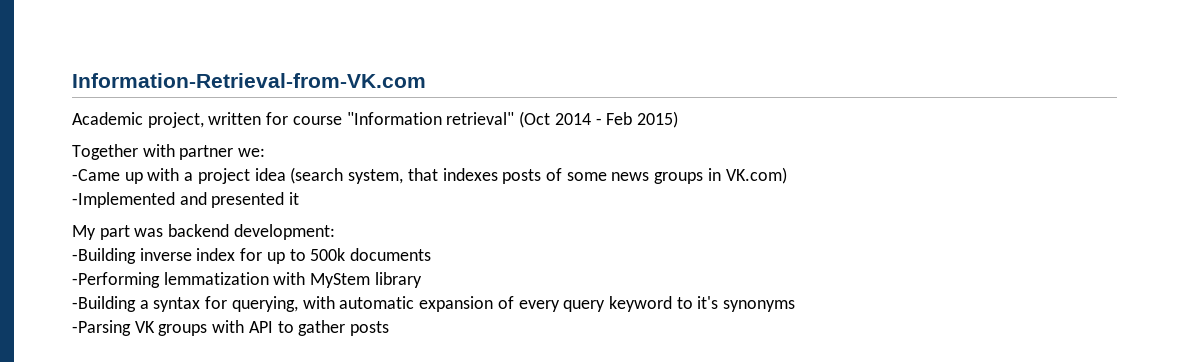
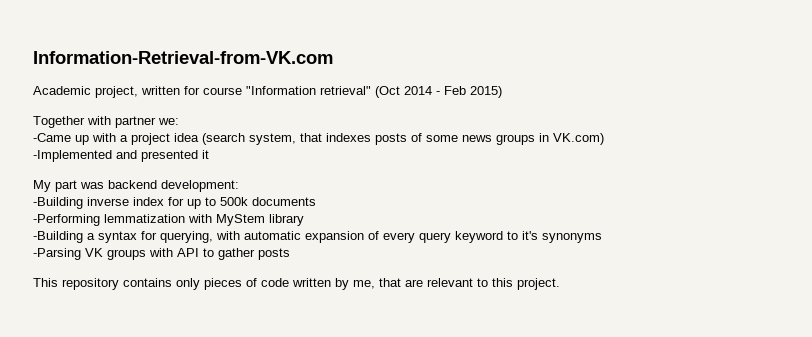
+ This repository contains only pieces of code written by me, that are relevant to this project.

